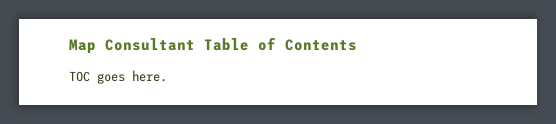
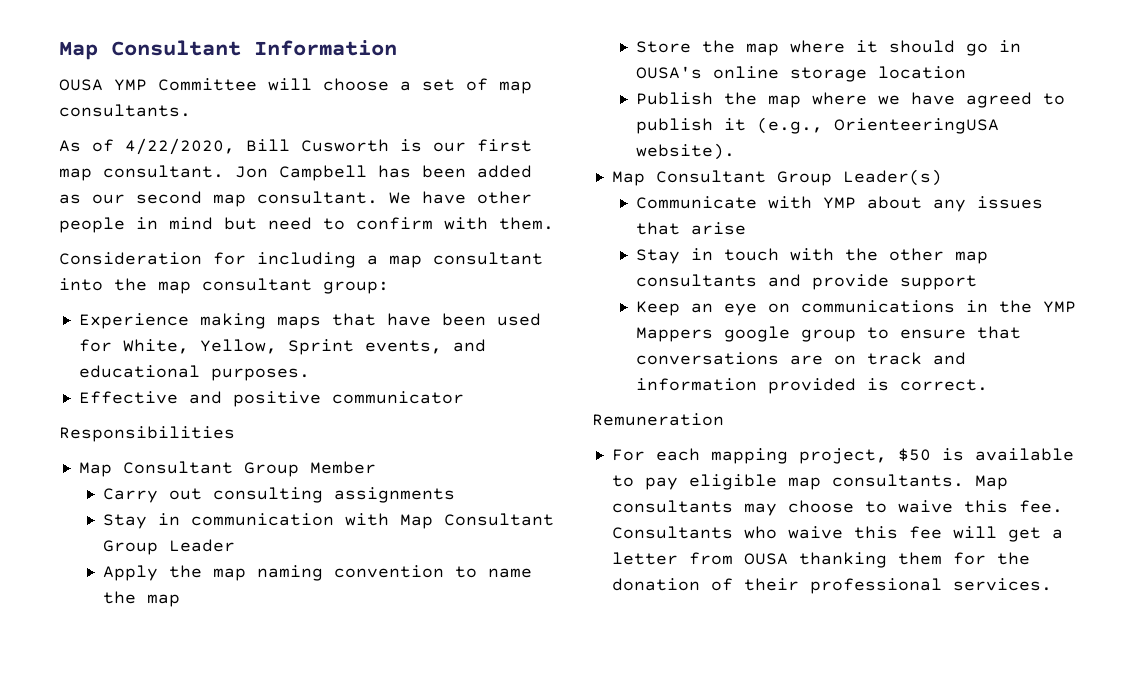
- Map Consultant Table of Contents
- TOC goes here.
+ Map Consultant Information
+ OUSA YMP Committee will choose a set of map consultants.
+ As of 4/22/2020, Bill Cusworth is our first map consultant. Jon Campbell has been added as our second map consultant. We have other people in mind but need to confirm with them.
+ Consideration for including a map consultant into the map consultant group:
+ Experience making maps that have been used for White, Yellow, Sprint events, and educational purposes.
+ Effective and positive communicator
+ Responsibilities
+ Map Consultant Group Member
+ Carry out consulting assignments
+ Stay in communication with Map Consultant Group Leader
+ Apply the map naming convention to name the map
+ Store the map where it should go in OUSA's online storage location
+ Publish the map where we have agreed to publish it (e.g., OrienteeringUSA website).
+ Map Consultant Group Leader(s)
+ Communicate with YMP about any issues that arise
+ Stay in touch with the other map consultants and provide support
+ Keep an eye on communications in the YMP Mappers google group to ensure that conversations are on track and information provided is correct.
+ Remuneration
+ For each mapping project, $50 is available to pay eligible map consultants. Map consultants may choose to waive this fee. Consultants who waive this fee will get a letter from OUSA thanking them for the donation of their professional services.

